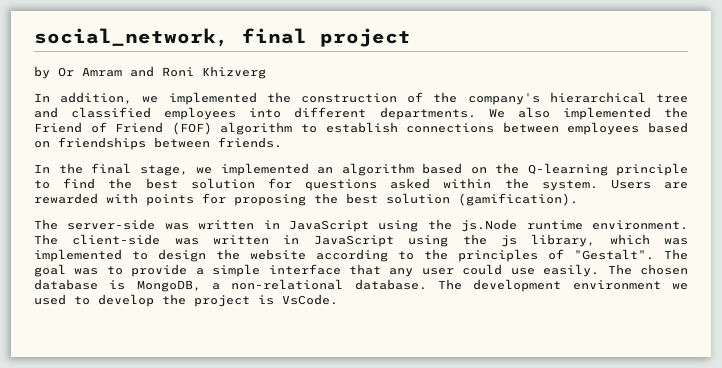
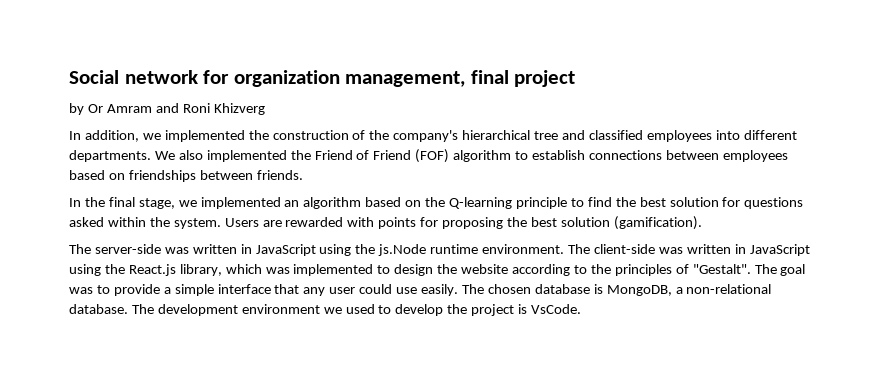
- social_network, final project
+ Social network for organization management, final project
- The client-side was written in JavaScript using the js library, which was implemented to design the website according to the principles of "Gestalt".
+ The client-side was written in JavaScript using the React.js library, which was implemented to design the website according to the principles of "Gestalt".

